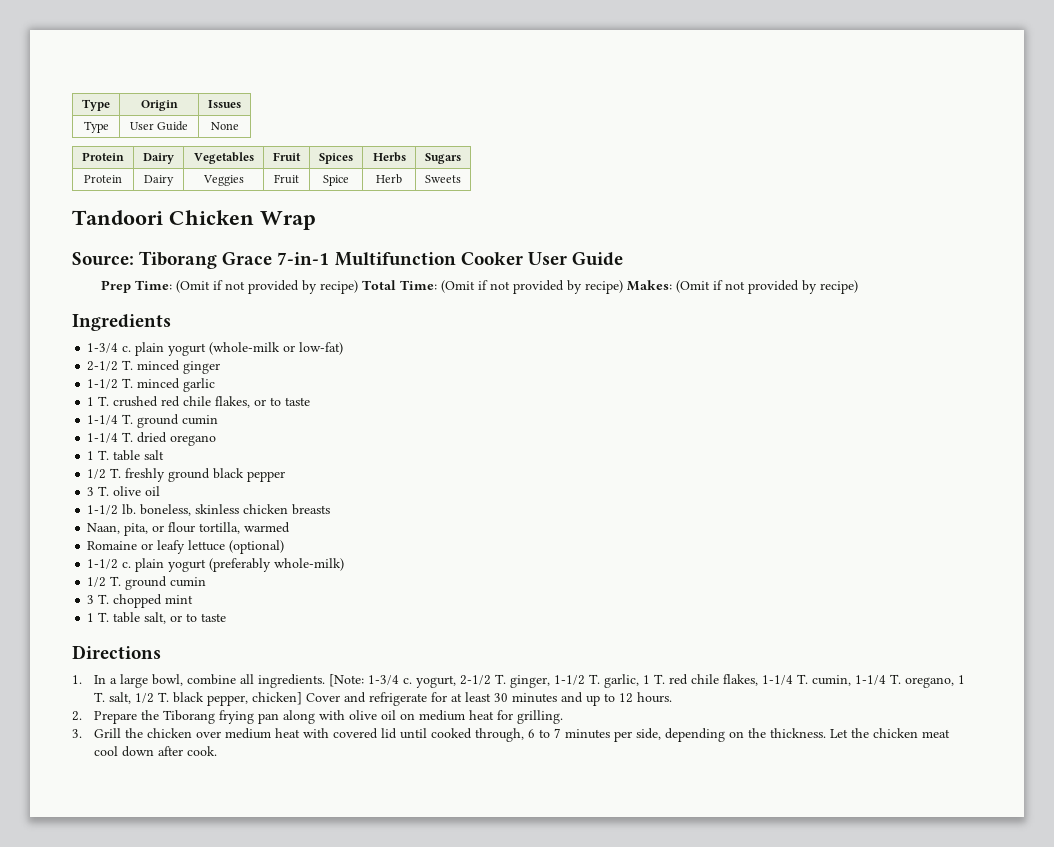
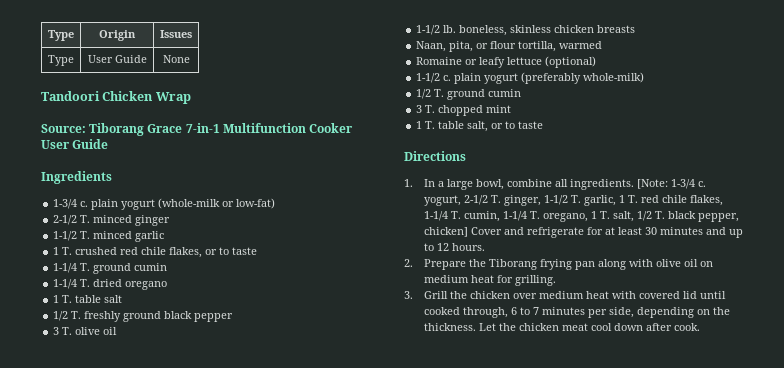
- Protein | Dairy | Vegetables | Fruit | Spices | Herbs | Sugars
- Protein | Dairy | Veggies | Fruit | Spice | Herb | Sweets
- Prep Time: (Omit if not provided by recipe) Total Time: (Omit if not provided by recipe) Makes: (Omit if not provided by recipe)

